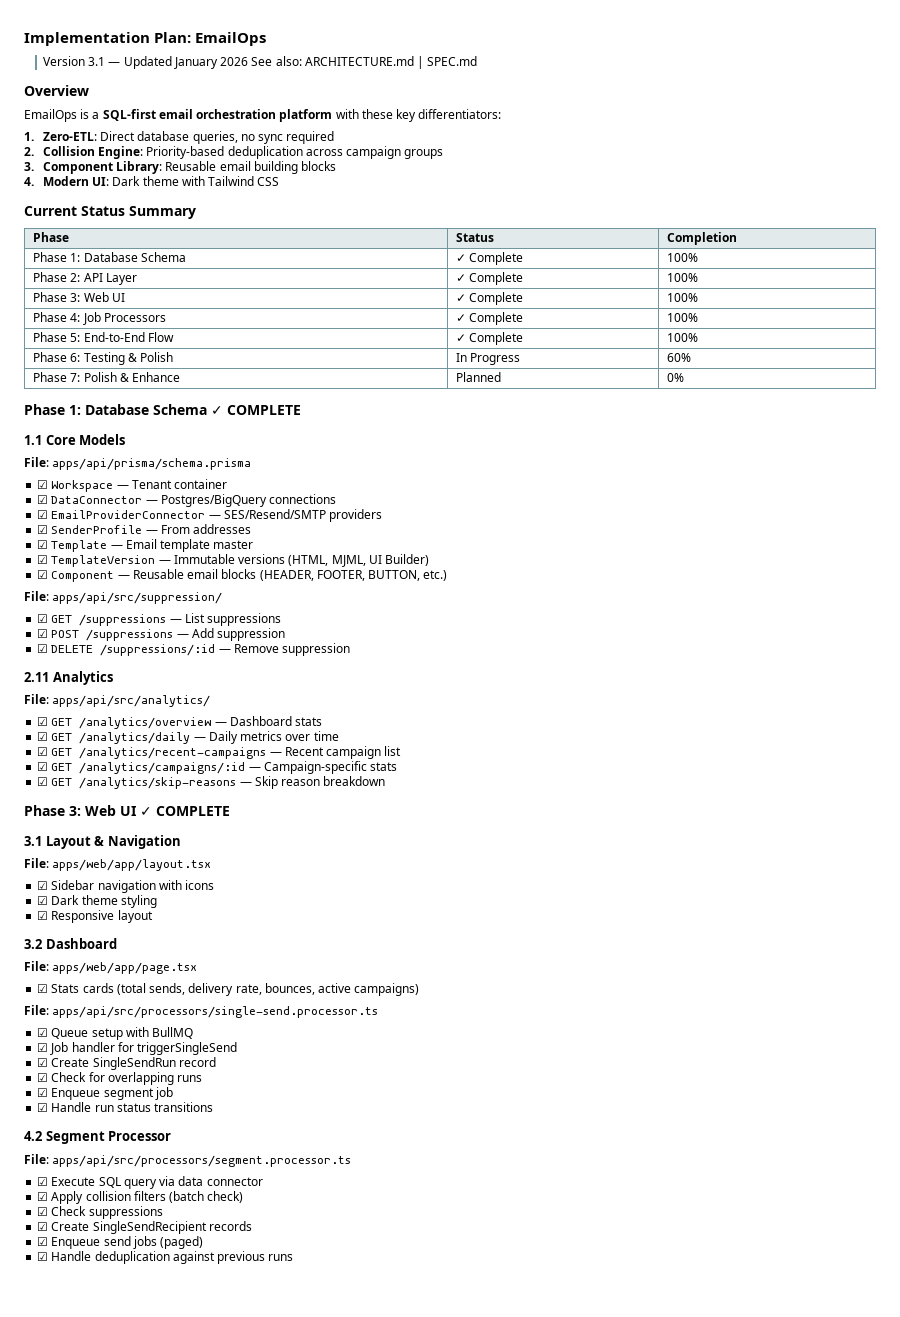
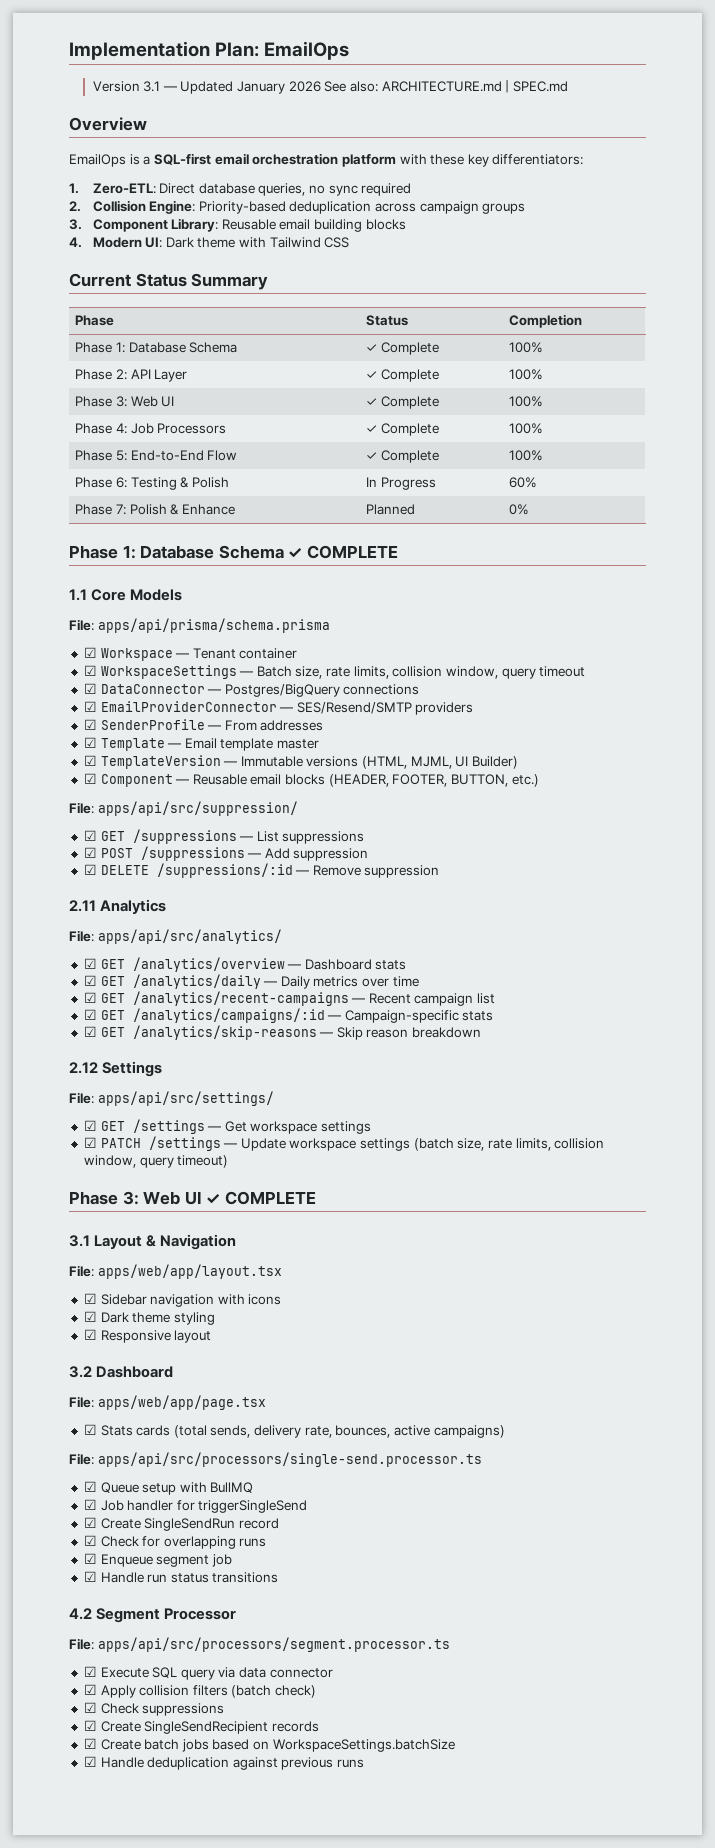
+ ☑ WorkspaceSettings — Batch size, rate limits, collision window, query timeout
+ 2.12 Settings
+ File: apps/api/src/settings/
+ ☑ GET /settings — Get workspace settings
+ ☑ PATCH /settings — Update workspace settings (batch size, rate limits, collision window, query timeout)
- ☑ Enqueue send jobs (paged)
+ ☑ Create batch jobs based on WorkspaceSettings.batchSize

